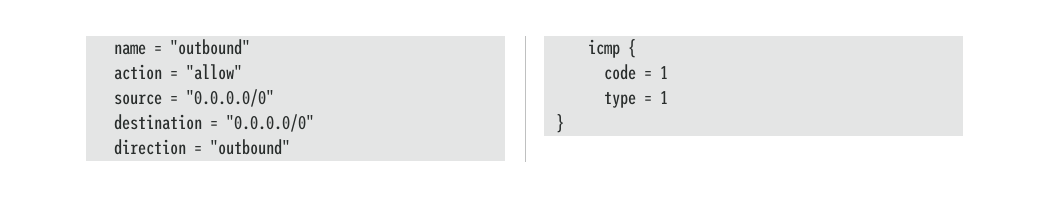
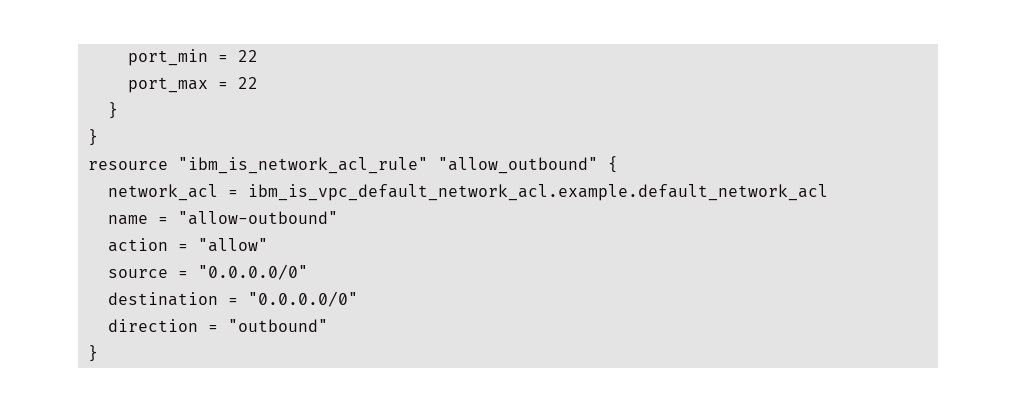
+ port_min = 22
+ port_max = 22
+ }
+ }
+ resource "ibm_is_network_acl_rule" "allow_outbound" {
+ network_acl = ibm_is_vpc_default_network_acl.example.default_network_acl
- name = "outbound"
+ name = "allow-outbound"
- icmp {
- code = 1
- type = 1

